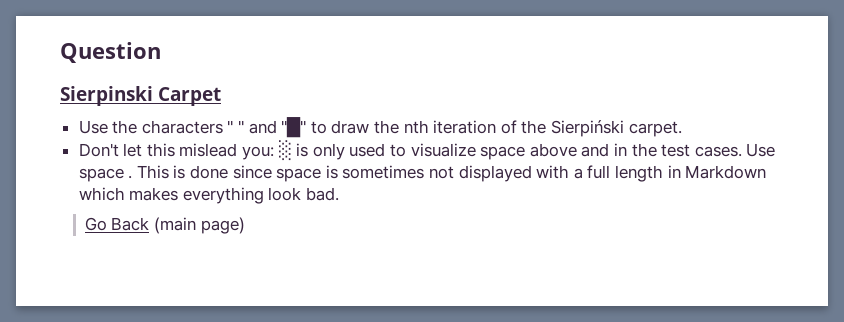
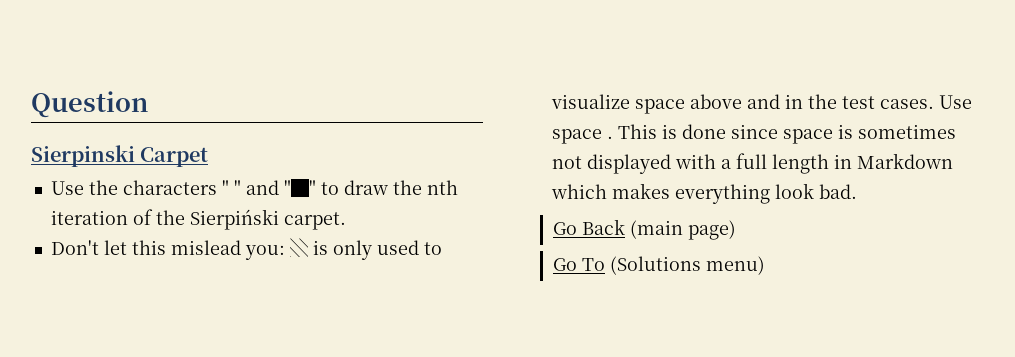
+ Go To (Solutions menu)

